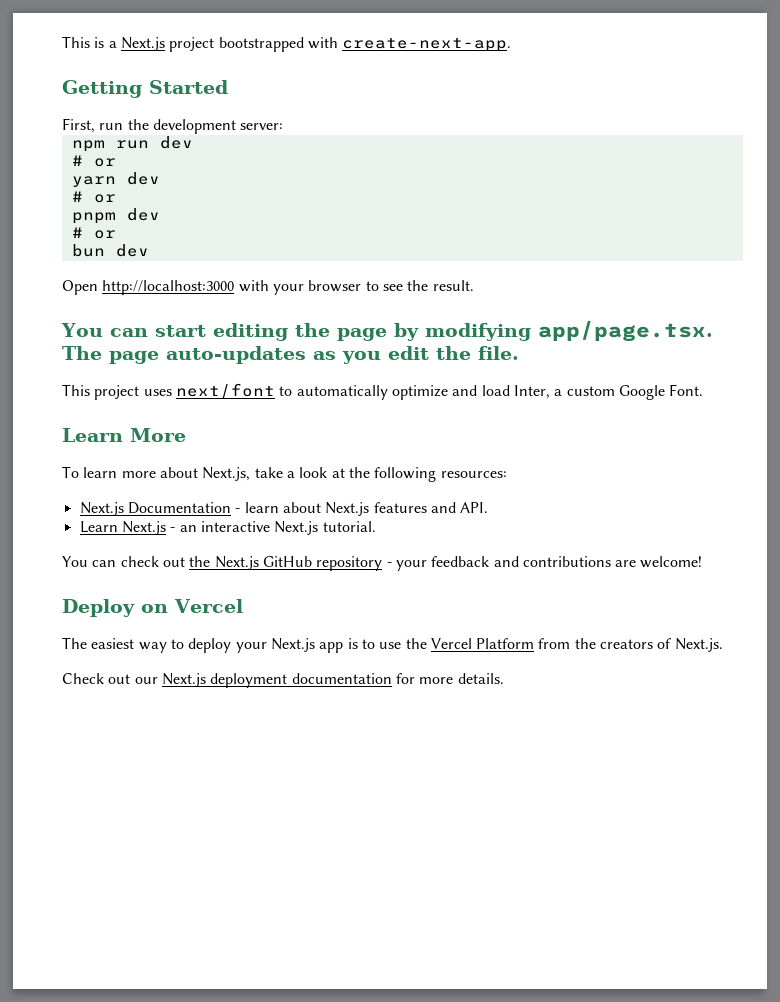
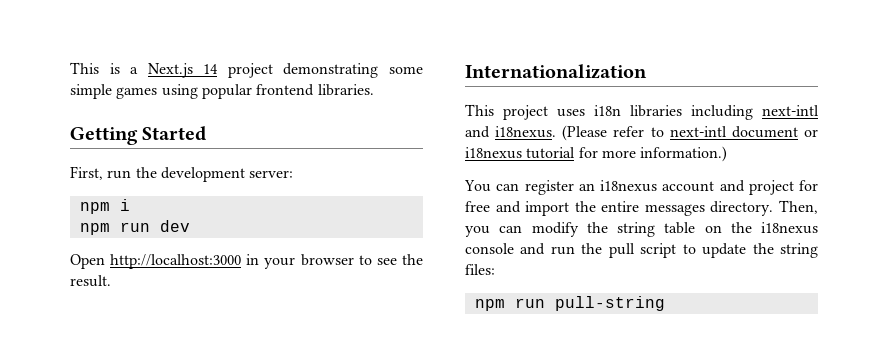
- This is a Next.js project bootstrapped with create-next-app.
+ This is a Next.js 14 project demonstrating some simple games using popular frontend libraries.
+ npm i
  npm run dev
- # or
- yarn dev
- # or
- pnpm dev
- # or
- bun dev
- Open http://localhost:3000 with your browser to see the result.
+ Open http://localhost:3000 in your browser to see the result.
- You can start editing the page by modifying app/page.tsx. The page auto-updates as you edit the file.
- This project uses next/font to automatically optimize and load Inter, a custom Google Font.
- Learn More
- To learn more about Next.js, take a look at the following resources:
- Next.js Documentation - learn about Next.js features and API.
- Learn Next.js - an interactive Next.js tutorial.
- You can check out the Next.js GitHub repository - your feedback and contributions are welcome!
- Deploy on Vercel
- The easiest way to deploy your Next.js app is to use the Vercel Platform from the creators of Next.js.
- Check out our Next.js deployment documentation for more details.
+ Internationalization
+ This project uses i18n libraries including next-intl and i18nexus. (Please refer to next-intl document or i18nexus tutorial for more information.)
+ You can register an i18nexus account and project for free and import the entire messages directory. Then, you can modify the string table on the i18nexus console and run the pull script to update the string files:
+ npm run pull-string

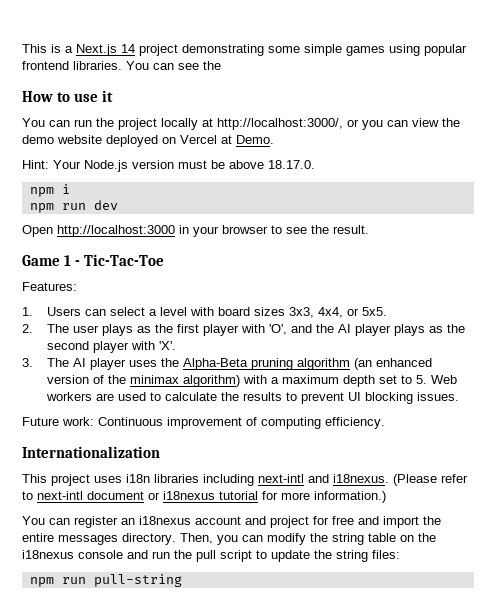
- This is a Next.js 14 project demonstrating some simple games using popular frontend libraries.
- Getting Started
- First, run the development server:
+ This is a Next.js 14 project demonstrating some simple games using popular frontend libraries. You can see the
+ How to use it
+ You can run the project locally at http://localhost:3000/, or you can view the demo website deployed on Vercel at Demo.
+ Hint: Your Node.js version must be above 18.17.0.
+ Game 1 - Tic-Tac-Toe
+ Features:
+ 1. Users can select a level with board sizes 3x3, 4x4, or 5x5.
+ 2. The user plays as the first player with 'O', and the AI player plays as the second player with 'X'.
+ 3. The AI player uses the Alpha-Beta pruning algorithm (an enhanced version of the minimax algorithm) with a maximum depth set to 5. Web workers are used to calculate the results to prevent UI blocking issues.
+ Future work: Continuous improvement of computing efficiency.

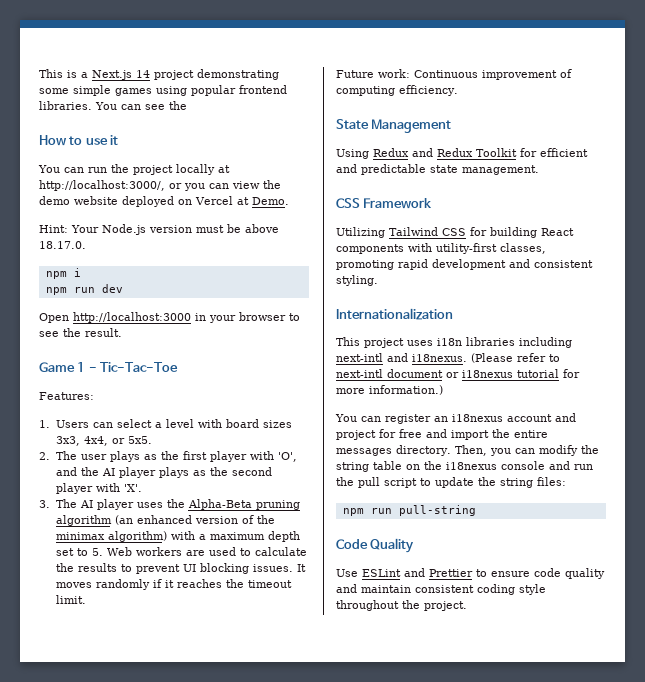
+ It moves randomly if it reaches the timeout limit.
+ State Management
+ Using Redux and Redux Toolkit for efficient and predictable state management.
+ CSS Framework
+ Utilizing Tailwind CSS for building React components with utility-first classes, promoting rapid development and consistent styling.
+ Code Quality
+ Use ESLint and Prettier to ensure code quality and maintain consistent coding style throughout the project.

